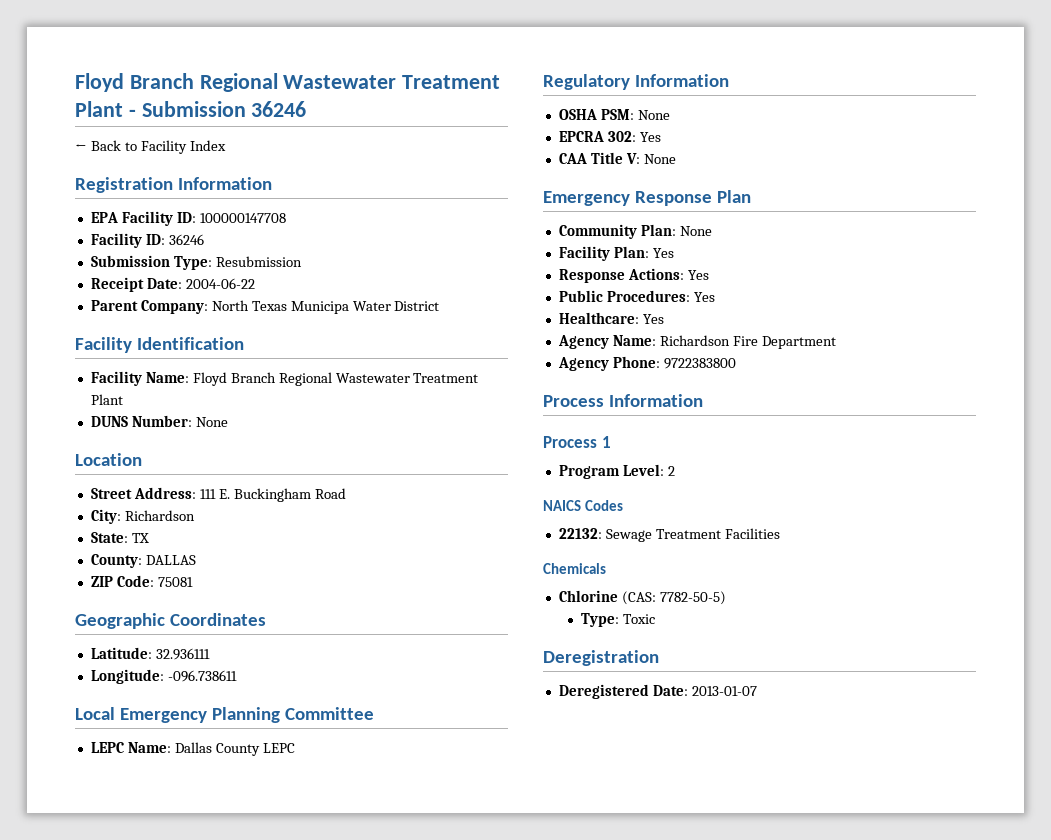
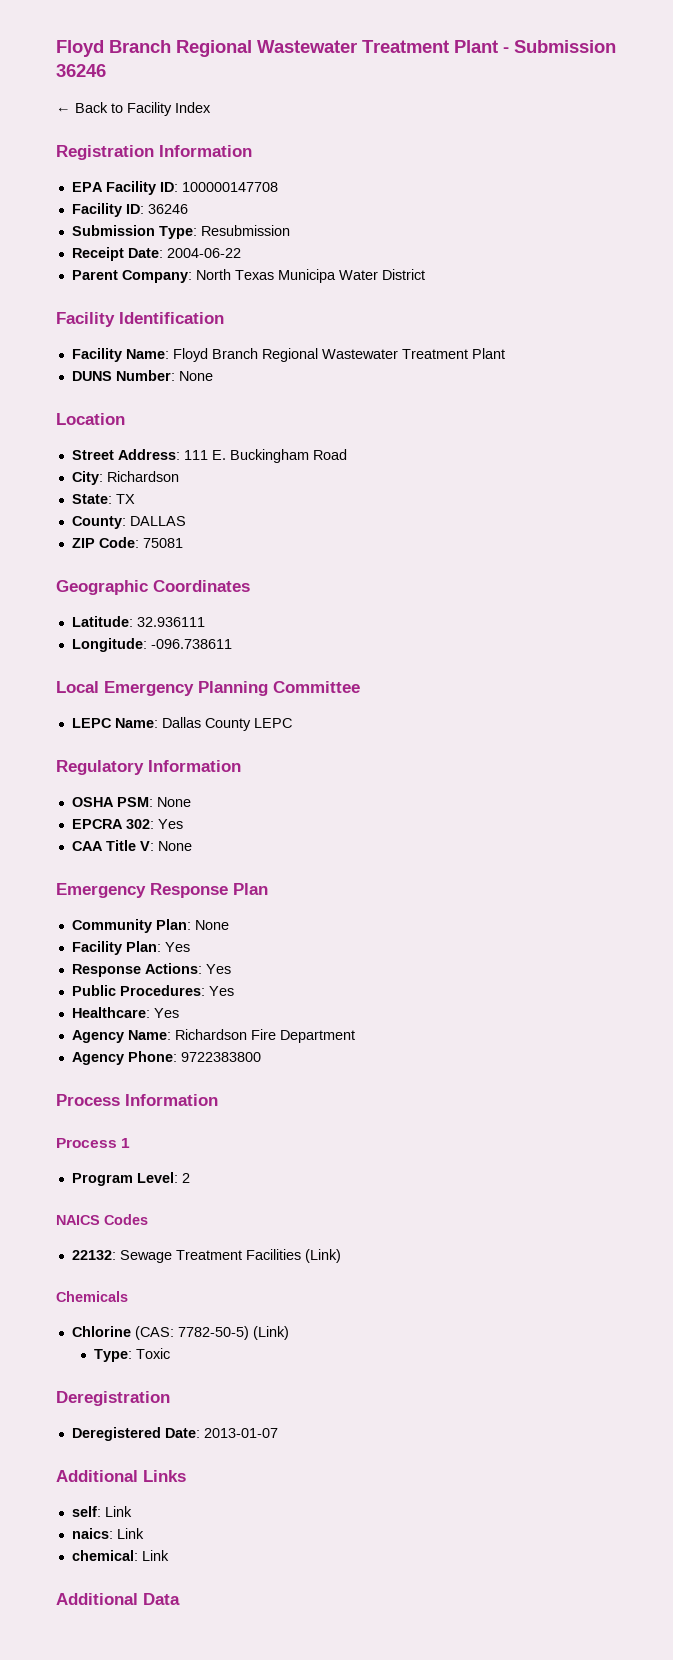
- 22132: Sewage Treatment Facilities
+ 22132: Sewage Treatment Facilities (Link)
- Chlorine (CAS: 7782-50-5)
+ Chlorine (CAS: 7782-50-5) (Link)
+ Additional Links
+ self: Link
+ naics: Link
+ chemical: Link
+ Additional Data

